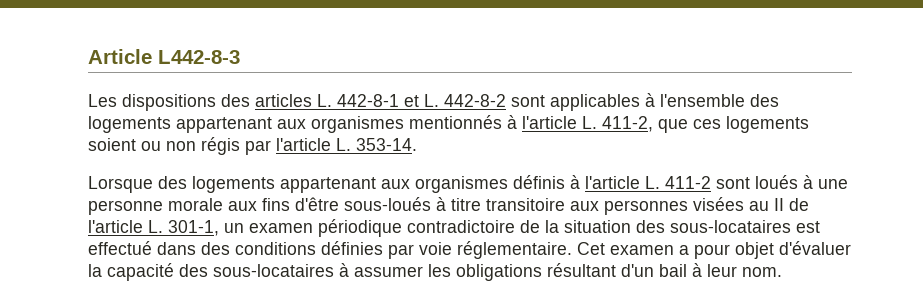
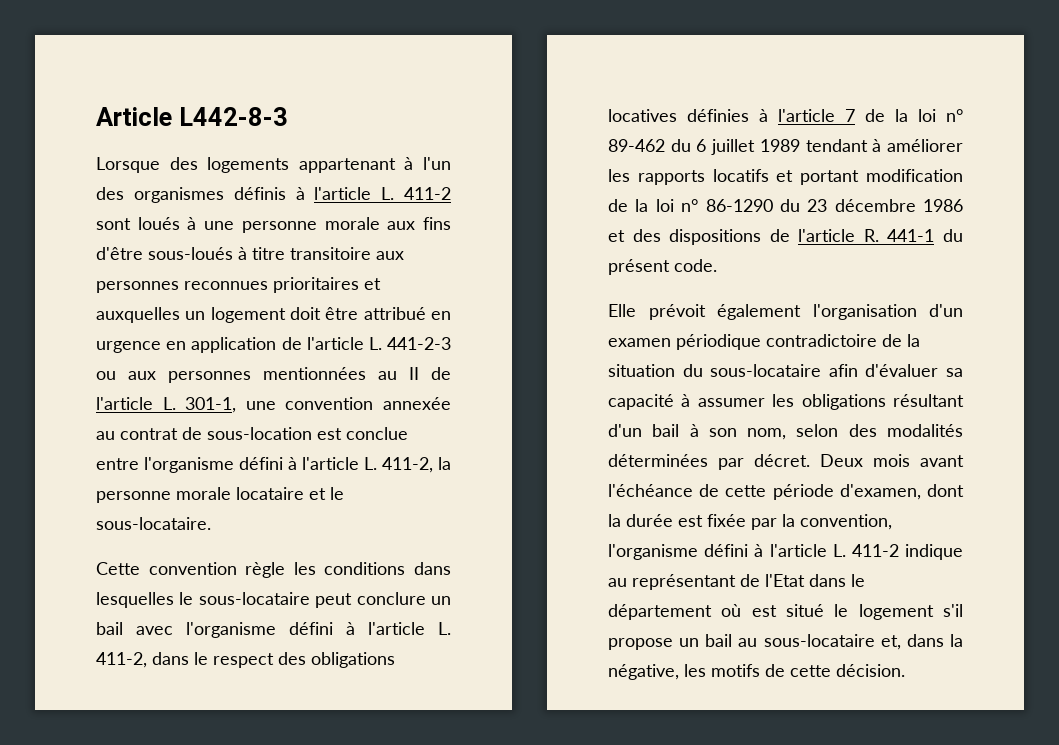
- Les dispositions des articles L. 442-8-1 et L. 442-8-2 sont applicables à l'ensemble des logements appartenant aux organismes mentionnés à l'article L. 411-2, que ces logements soient ou non régis par l'article L. 353-14.
- Lorsque des logements appartenant aux organismes définis à l'article L. 411-2 sont loués à une personne morale aux fins d'être sous-loués à titre transitoire aux personnes visées au II de l'article L. 301-1, un examen périodique contradictoire de la situation des sous-locataires est effectué dans des conditions définies par voie réglementaire. Cet examen a pour objet d'évaluer la capacité des sous-locataires à assumer les obligations résultant d'un bail à leur nom.
+ Lorsque des logements appartenant à l'un des organismes définis à l'article L. 411-2 sont loués à une personne morale aux fins d'être sous-loués à titre transitoire aux personnes reconnues prioritaires et auxquelles un logement doit être attribué en urgence en application de l'article L. 441-2-3 ou aux personnes mentionnées au II de l'article L. 301-1, une convention annexée au contrat de sous-location est conclue entre l'organisme défini à l'article L. 411-2, la personne morale locataire et le sous-locataire.
+ Cette convention règle les conditions dans lesquelles le sous-locataire peut conclure un bail avec l'organisme défini à l'article L. 411-2, dans le respect des obligations locatives définies à l'article 7 de la loi n° 89-462 du 6 juillet 1989 tendant à améliorer les rapports locatifs et portant modification de la loi n° 86-1290 du 23 décembre 1986 et des dispositions de l'article R. 441-1 du présent code.
+ Elle prévoit également l'organisation d'un examen périodique contradictoire de la situation du sous-locataire afin d'évaluer sa capacité à assumer les obligations résultant d'un bail à son nom, selon des modalités déterminées par décret. Deux mois avant l'échéance de cette période d'examen, dont la durée est fixée par la convention, l'organisme défini à l'article L. 411-2 indique au représentant de l'Etat dans le département où est situé le logement s'il propose un bail au sous-locataire et, dans la négative, les motifs de cette décision.

